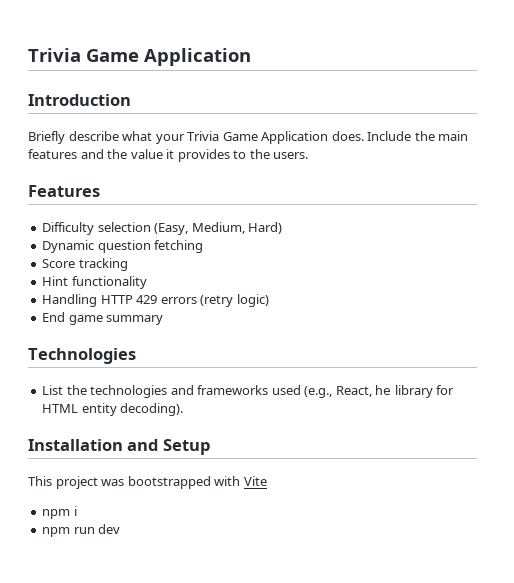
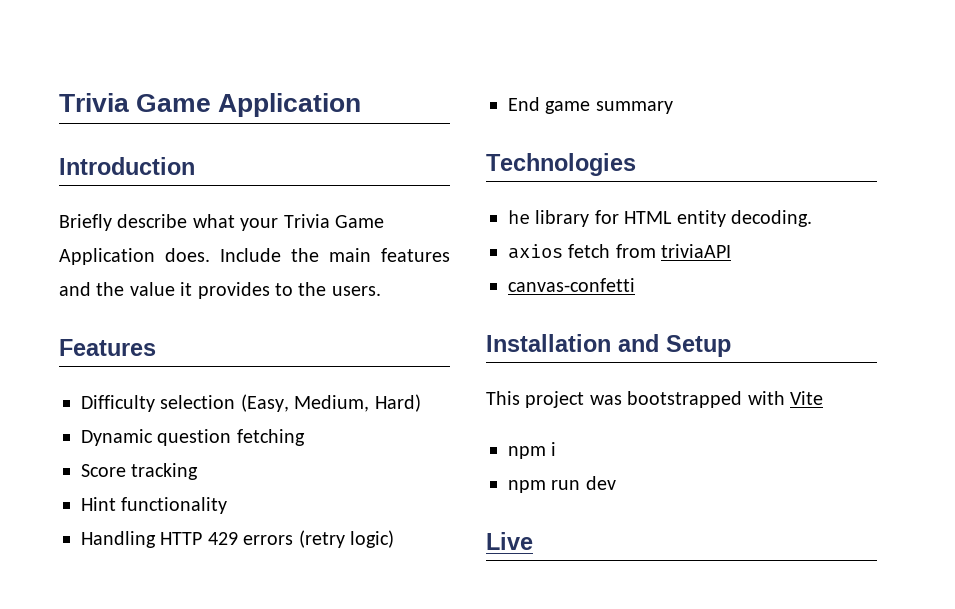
- List the technologies and frameworks used (e.g., React, he library for HTML entity decoding).
+ he library for HTML entity decoding.
+ axios fetch from triviaAPI
+ canvas-confetti
+ Live

